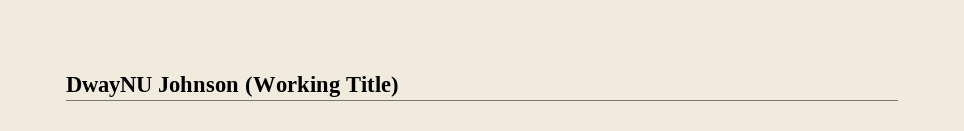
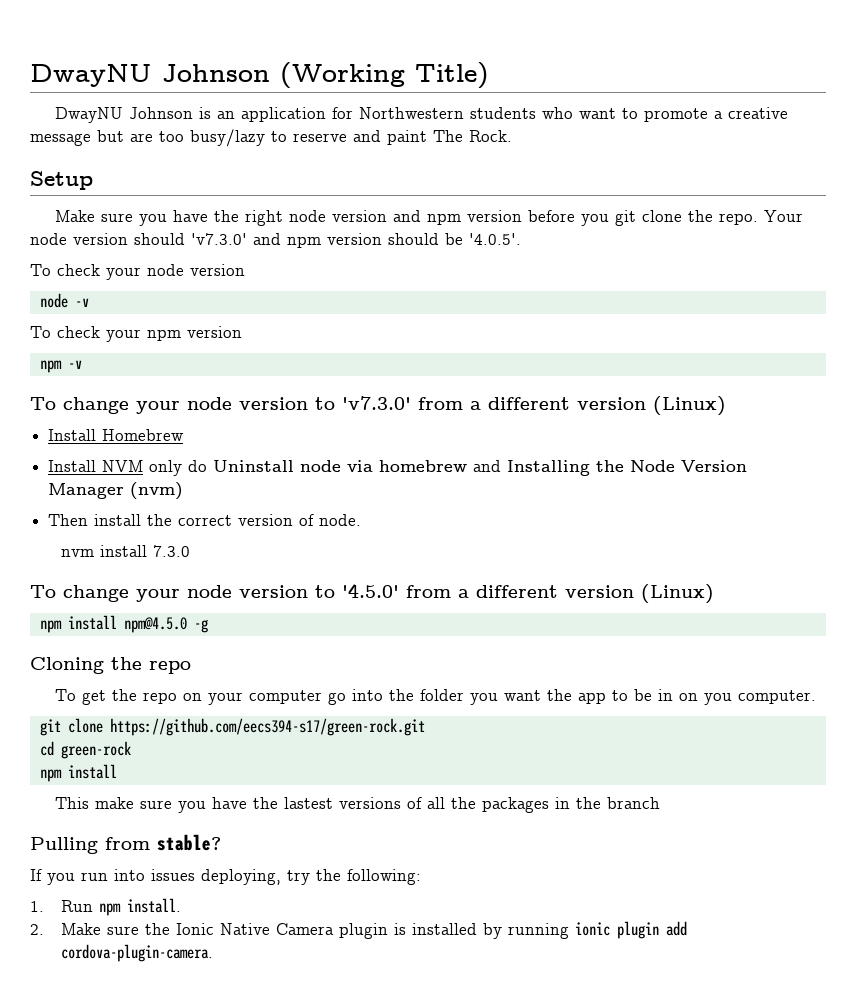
+ DwayNU Johnson is an application for Northwestern students who want to promote a creative message but are too busy/lazy to reserve and paint The Rock.
+ Setup
+ Make sure you have the right node version and npm version before you git clone the repo. Your node version should 'v7.3.0' and npm version should be '4.0.5'.
+ To check your node version
+ node -v
+ To check your npm version
+ npm -v
+ To change your node version to 'v7.3.0' from a different version (Linux)
+ Install Homebrew
+ Install NVM only do Uninstall node via homebrew and Installing the Node Version Manager (nvm)
+ Then install the correct version of node.
+ nvm install 7.3.0
+ To change your node version to '4.5.0' from a different version (Linux)
+ npm install npm@4.5.0 -g
+ Cloning the repo
+ To get the repo on your computer go into the folder you want the app to be in on you computer.
+ git clone https://github.com/eecs394-s17/green-rock.git
+ cd green-rock
+ npm install
+ This make sure you have the lastest versions of all the packages in the branch
+ Pulling from stable?
+ If you run into issues deploying, try the following:
+ 1. Run npm install.
+ 2. Make sure the Ionic Native Camera plugin is installed by running ionic plugin add cordova-plugin-camera.

